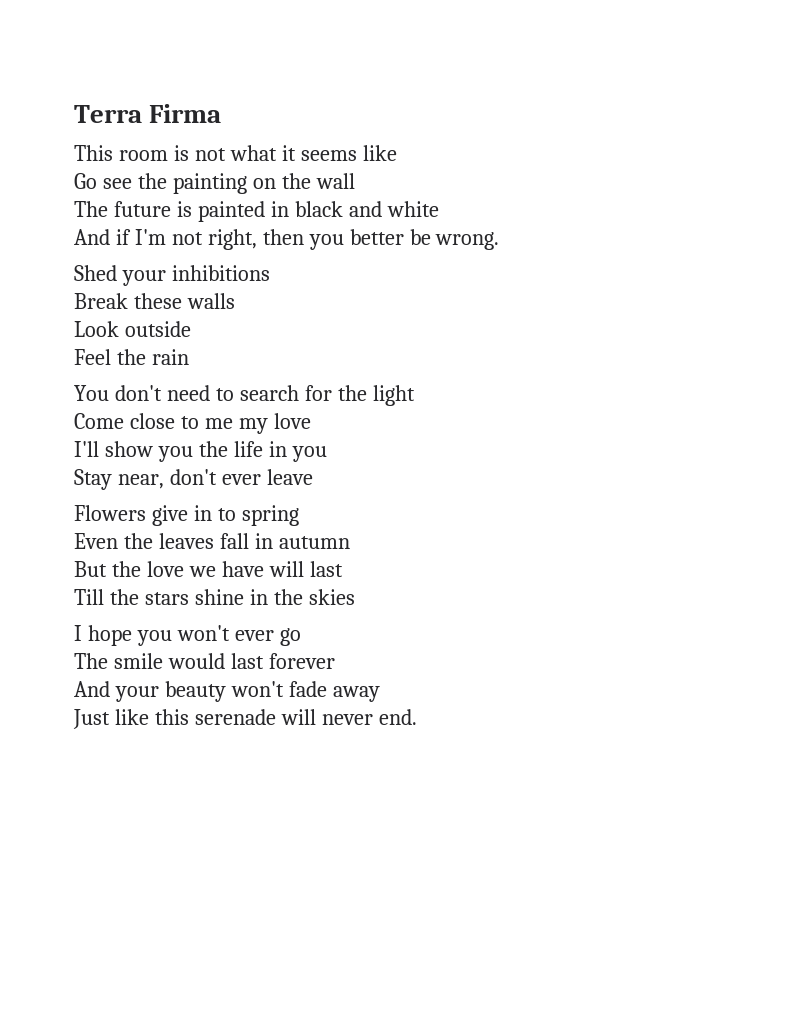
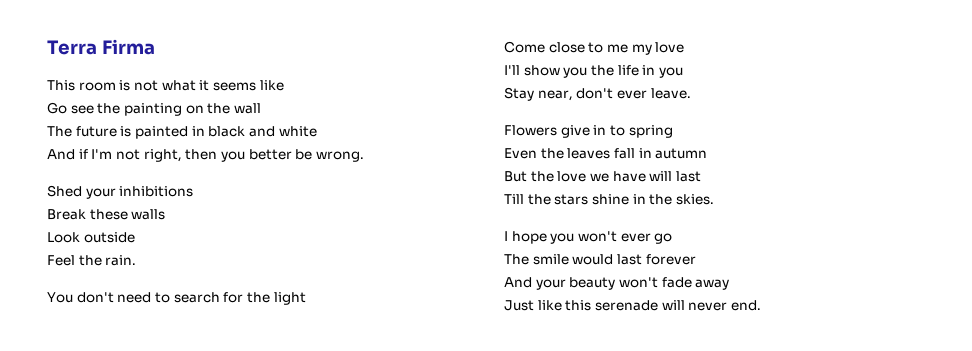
- Feel the rain
+ Feel the rain.
- Stay near, don't ever leave
+ Stay near, don't ever leave.
- Till the stars shine in the skies
+ Till the stars shine in the skies.

